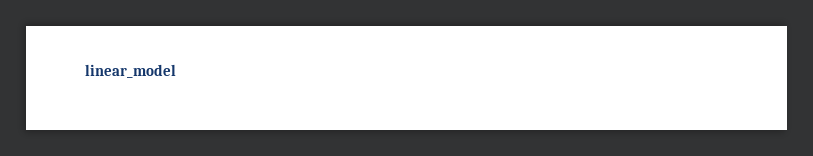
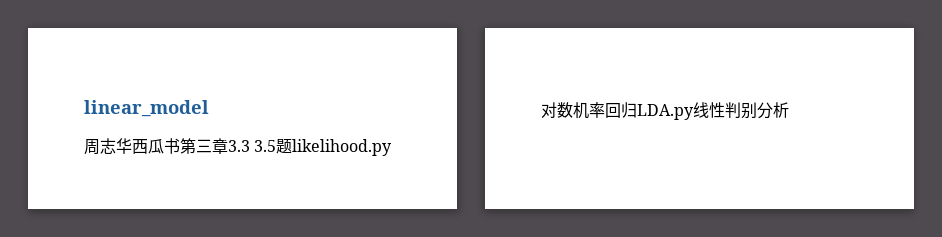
+ 周志华西瓜书第三章3.3 3.5题likelihood.py对数机率回归LDA.py线性判别分析

